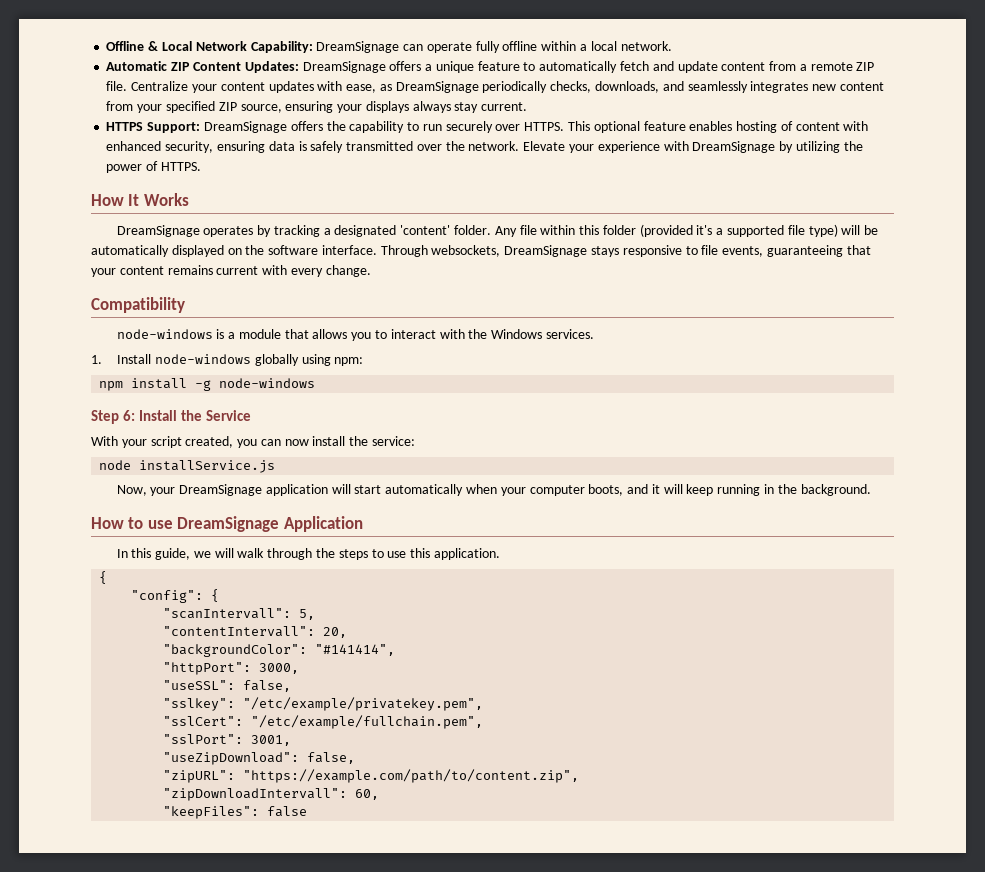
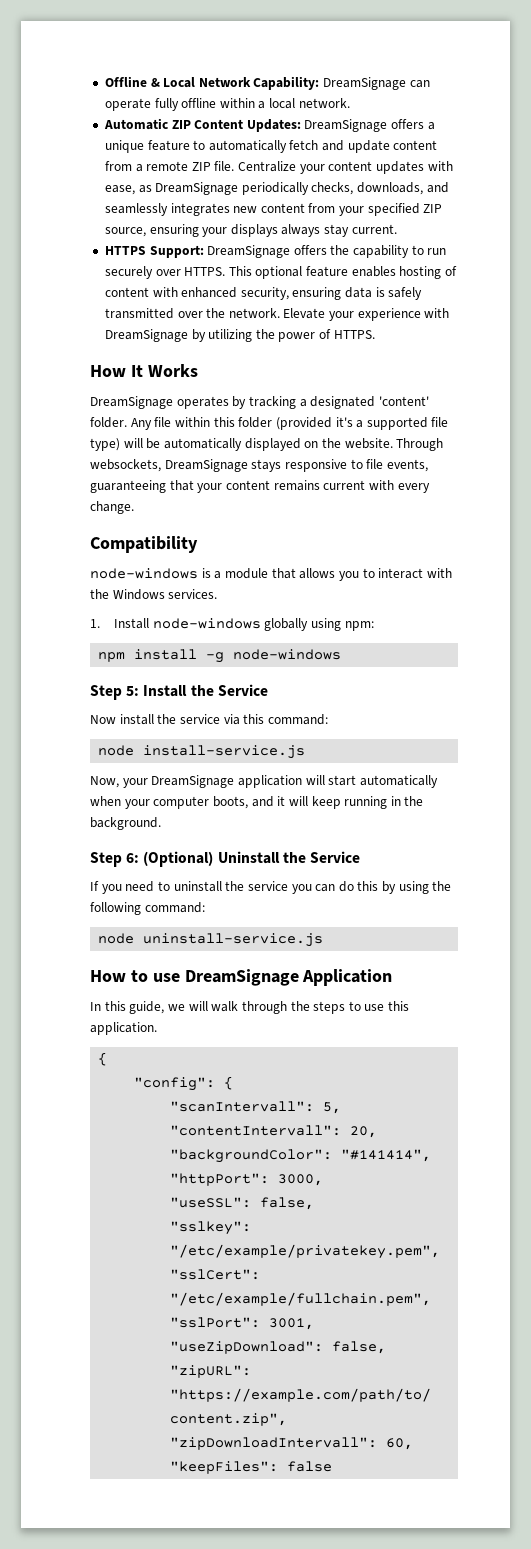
- Any file within this folder (provided it's a supported file type) will be automatically displayed on the software interface.
+ Any file within this folder (provided it's a supported file type) will be automatically displayed on the website.
- Step 6: Install the Service
+ Step 5: Install the Service
- With your script created, you can now install the service:
- node installService.js
+ Now install the service via this command:
+ node install-service.js
+ Step 6: (Optional) Uninstall the Service
+ If you need to uninstall the service you can do this by using the following command:
+ node uninstall-service.js

